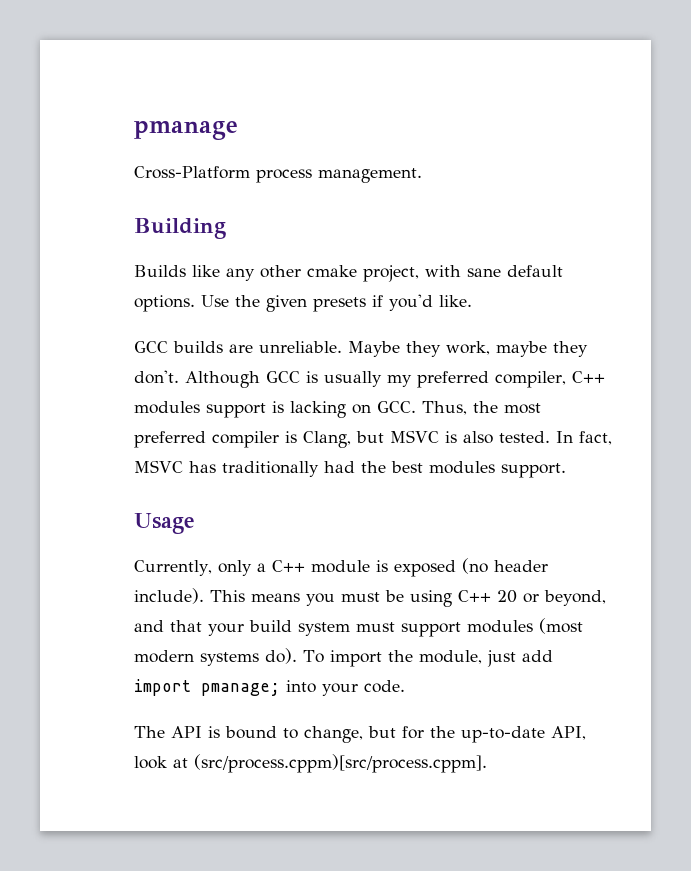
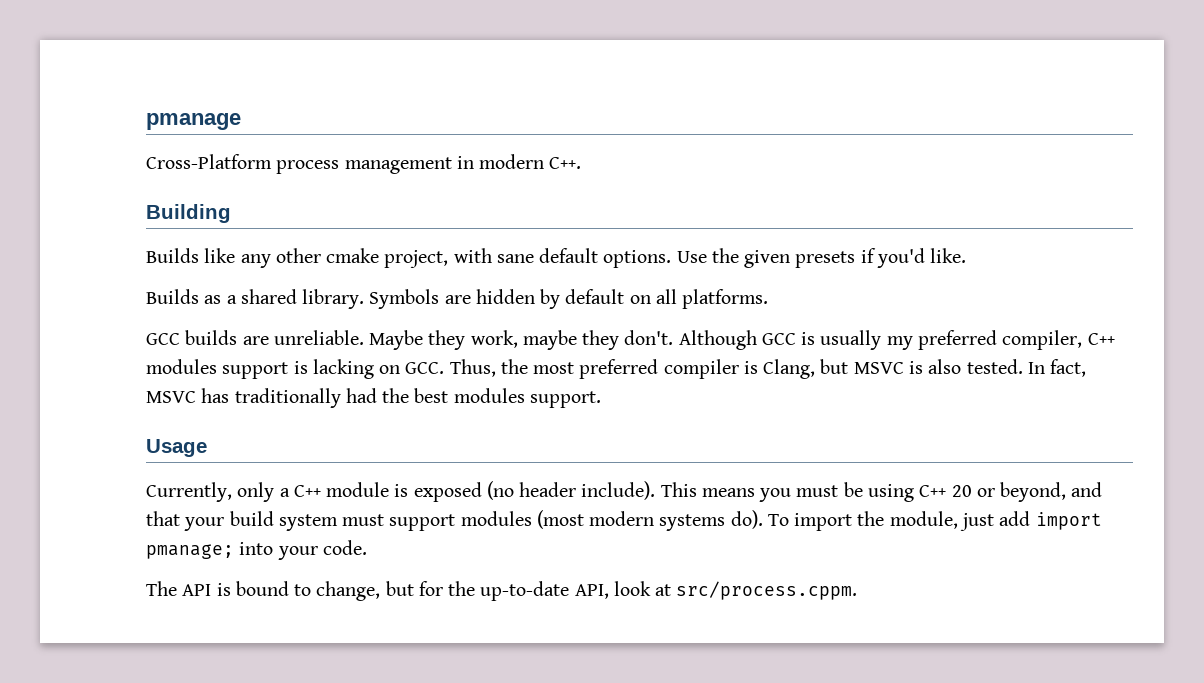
- Cross-Platform process management.
+ Cross-Platform process management in modern C++.
+ Builds as a shared library. Symbols are hidden by default on all platforms.
- The API is bound to change, but for the up-to-date API, look at (src/process.cppm)[src/process.cppm].
+ The API is bound to change, but for the up-to-date API, look at src/process.cppm.

